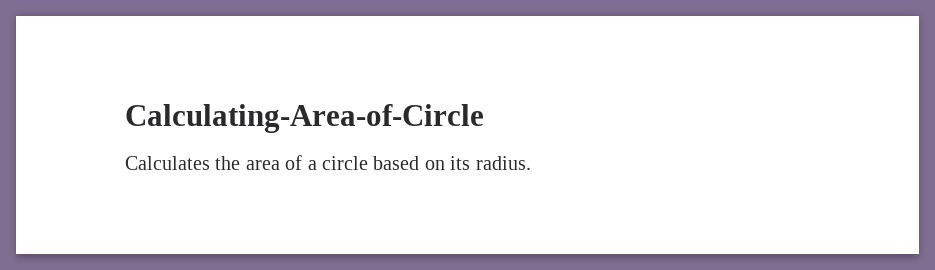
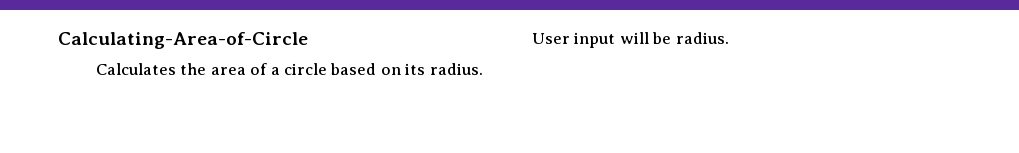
+ User input will be radius.

